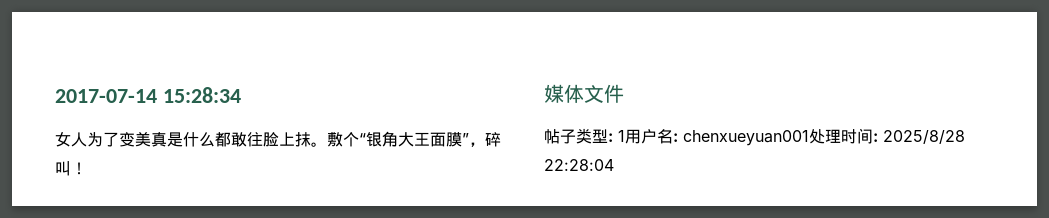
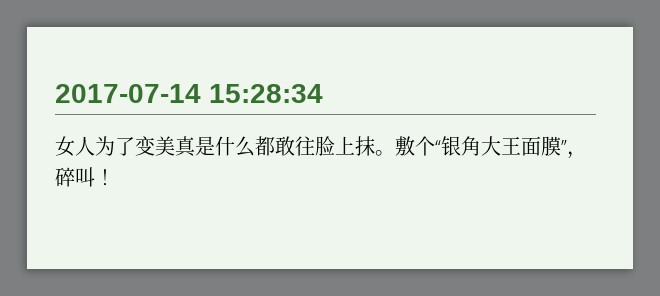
- 媒体文件
- 帖子类型: 1用户名: chenxueyuan001处理时间: 2025/8/28 22:28:04

